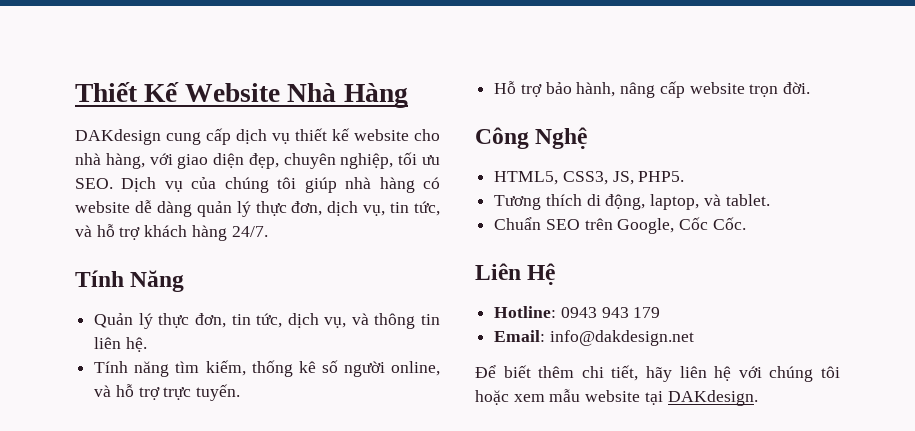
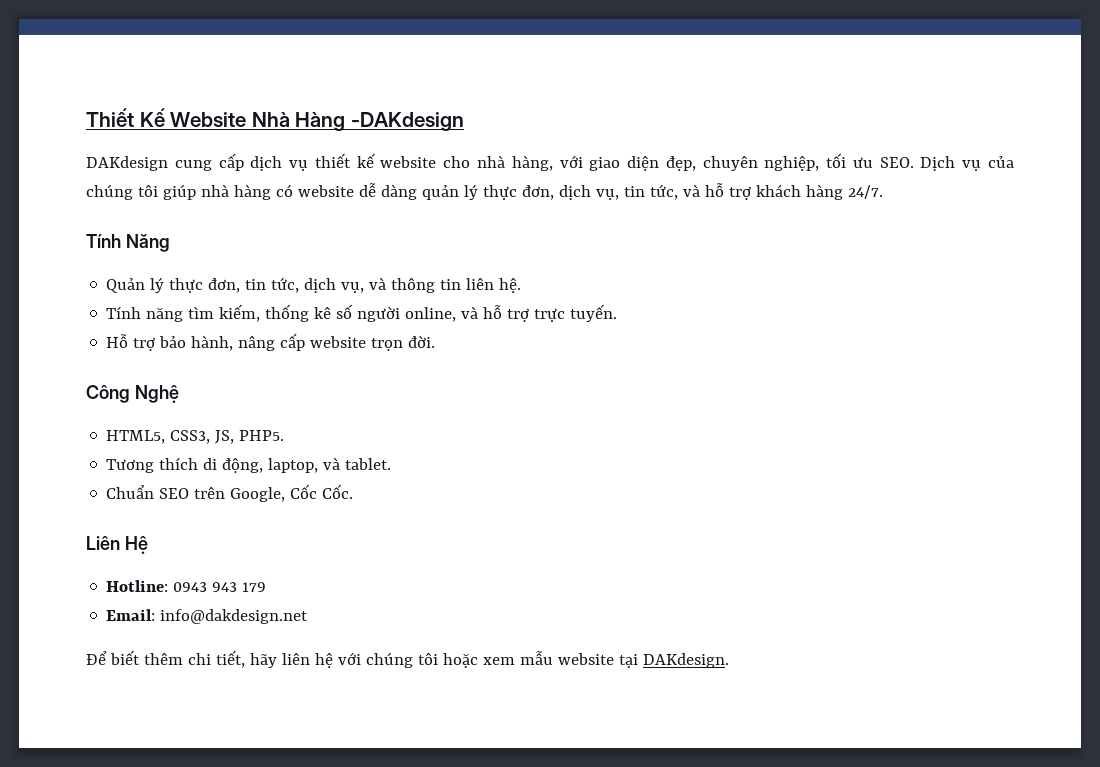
- Thiết Kế Website Nhà Hàng
+ Thiết Kế Website Nhà Hàng -DAKdesign

